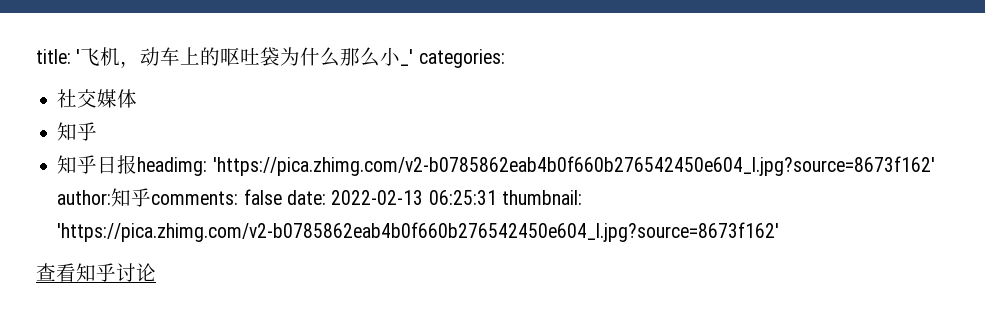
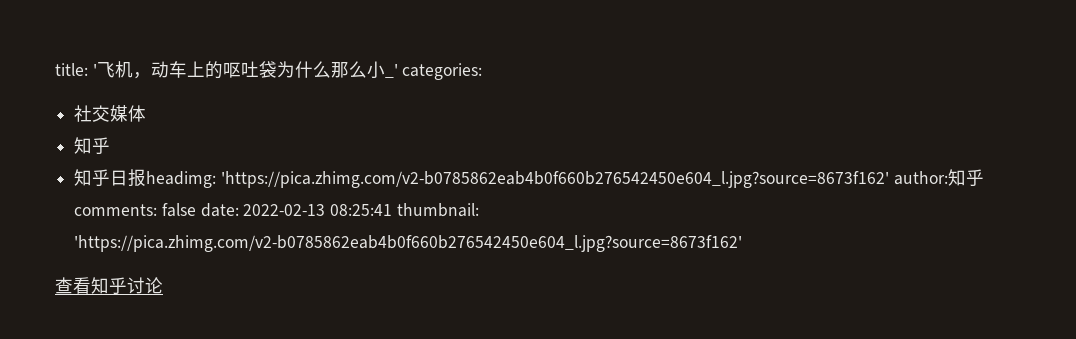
- 知乎日报headimg: 'https://pica.zhimg.com/v2-b0785862eab4b0f660b276542450e604_l.jpg?source=8673f162' author:知乎comments: false date: 2022-02-13 06:25:31 thumbnail: 'https://pica.zhimg.com/v2-b0785862eab4b0f660b276542450e604_l.jpg?source=8673f162'
+ 知乎日报headimg: 'https://pica.zhimg.com/v2-b0785862eab4b0f660b276542450e604_l.jpg?source=8673f162' author:知乎comments: false date: 2022-02-13 08:25:41 thumbnail: 'https://pica.zhimg.com/v2-b0785862eab4b0f660b276542450e604_l.jpg?source=8673f162'

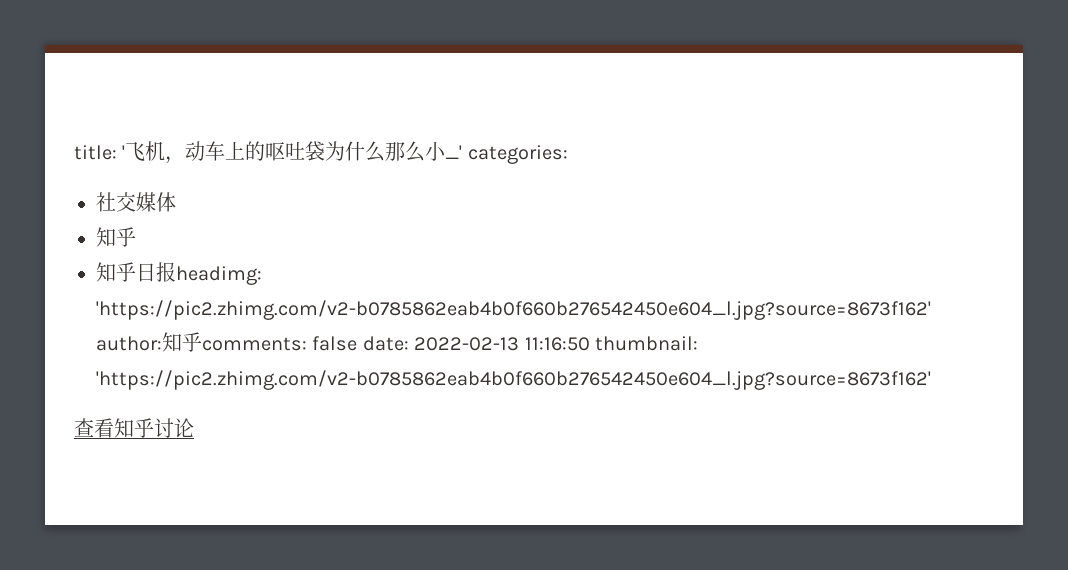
- 知乎日报headimg: 'https://pica.zhimg.com/v2-b0785862eab4b0f660b276542450e604_l.jpg?source=8673f162' author:知乎comments: false date: 2022-02-13 08:25:41 thumbnail: 'https://pica.zhimg.com/v2-b0785862eab4b0f660b276542450e604_l.jpg?source=8673f162'
+ 知乎日报headimg: 'https://pic2.zhimg.com/v2-b0785862eab4b0f660b276542450e604_l.jpg?source=8673f162' author:知乎comments: false date: 2022-02-13 11:16:50 thumbnail: 'https://pic2.zhimg.com/v2-b0785862eab4b0f660b276542450e604_l.jpg?source=8673f162'

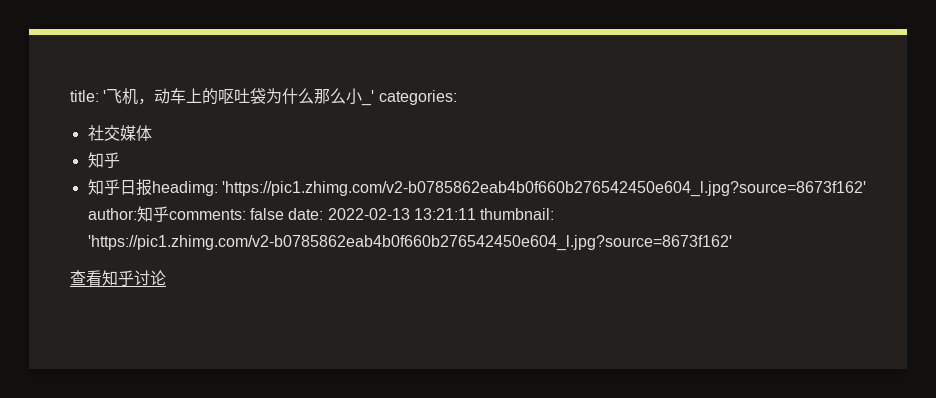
- 知乎日报headimg: 'https://pic2.zhimg.com/v2-b0785862eab4b0f660b276542450e604_l.jpg?source=8673f162' author:知乎comments: false date: 2022-02-13 11:16:50 thumbnail: 'https://pic2.zhimg.com/v2-b0785862eab4b0f660b276542450e604_l.jpg?source=8673f162'
+ 知乎日报headimg: 'https://pic1.zhimg.com/v2-b0785862eab4b0f660b276542450e604_l.jpg?source=8673f162' author:知乎comments: false date: 2022-02-13 13:21:11 thumbnail: 'https://pic1.zhimg.com/v2-b0785862eab4b0f660b276542450e604_l.jpg?source=8673f162'

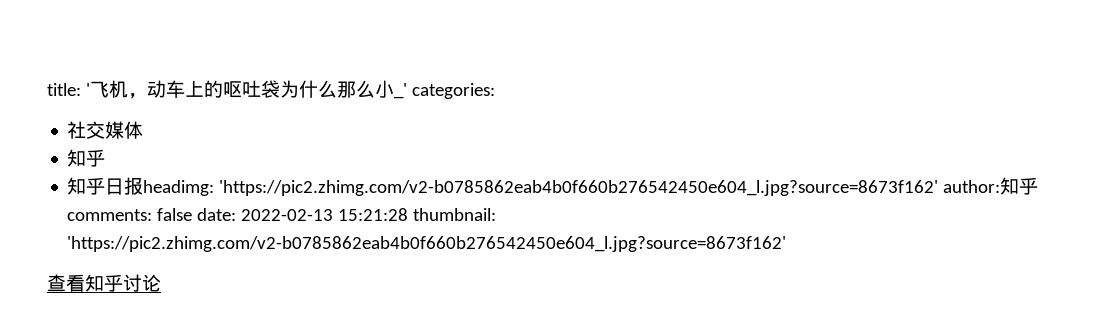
- 知乎日报headimg: 'https://pic1.zhimg.com/v2-b0785862eab4b0f660b276542450e604_l.jpg?source=8673f162' author:知乎comments: false date: 2022-02-13 13:21:11 thumbnail: 'https://pic1.zhimg.com/v2-b0785862eab4b0f660b276542450e604_l.jpg?source=8673f162'
+ 知乎日报headimg: 'https://pic2.zhimg.com/v2-b0785862eab4b0f660b276542450e604_l.jpg?source=8673f162' author:知乎comments: false date: 2022-02-13 15:21:28 thumbnail: 'https://pic2.zhimg.com/v2-b0785862eab4b0f660b276542450e604_l.jpg?source=8673f162'

